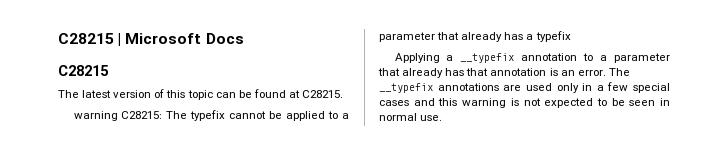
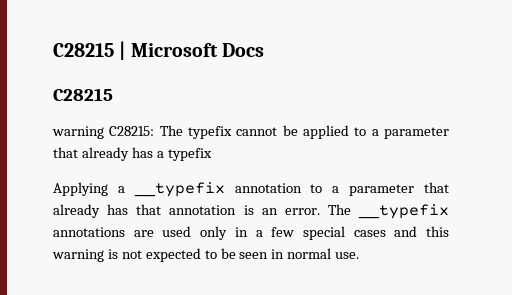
- The latest version of this topic can be found at C28215.

